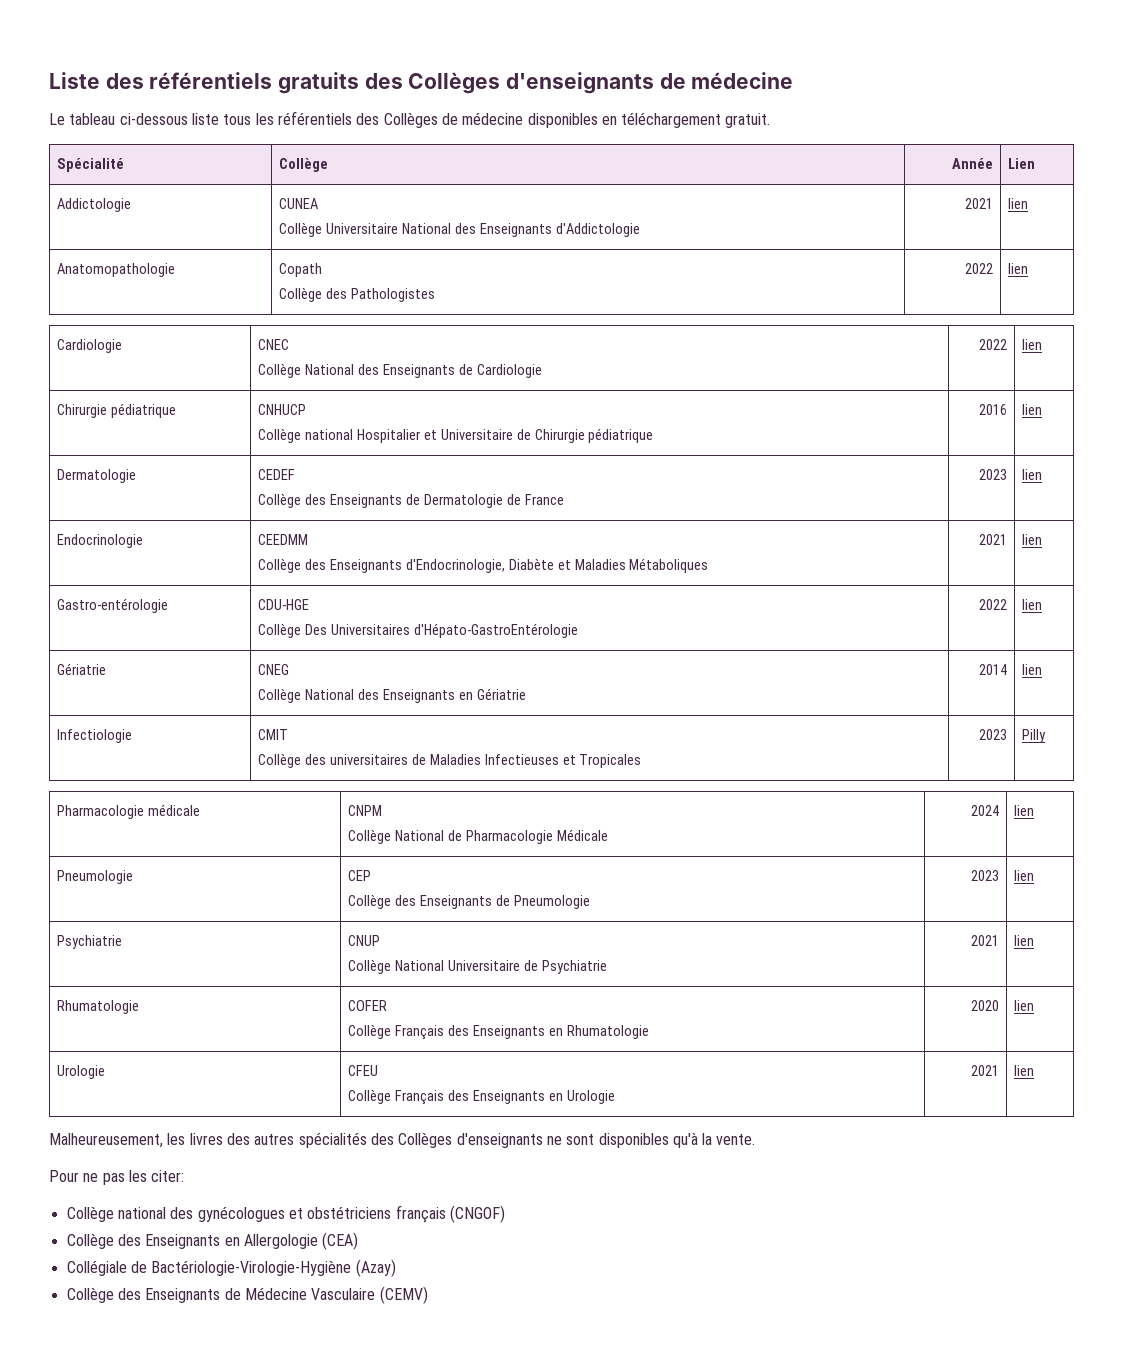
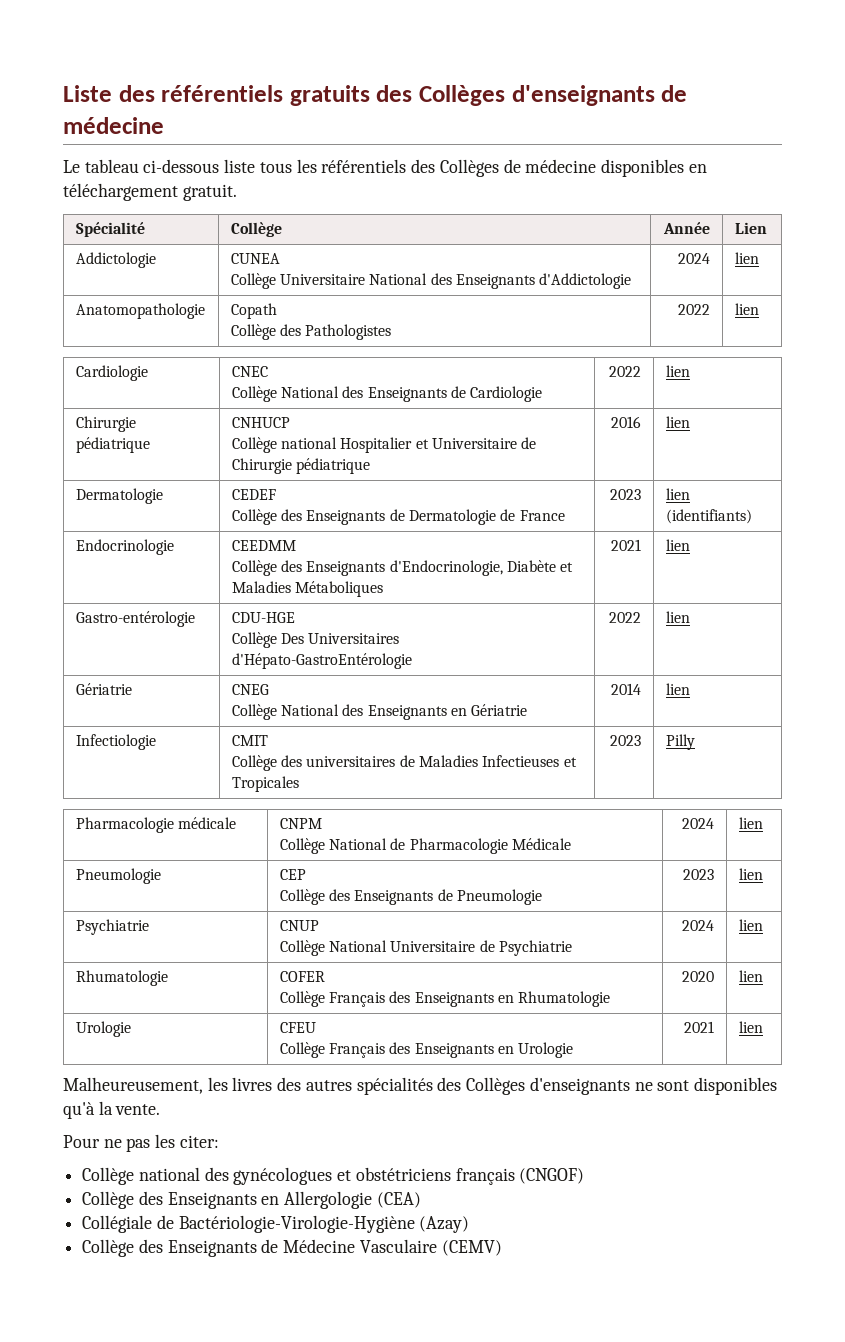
  Addictologie | CUNEA
- Collège Universitaire National des Enseignants d'Addictologie | 2021 | lien
+ Collège Universitaire National des Enseignants d'Addictologie | 2024 | lien
  Dermatologie | CEDEF
- Collège des Enseignants de Dermatologie de France | 2023 | lien
+ Collège des Enseignants de Dermatologie de France | 2023 | lien (identifiants)
  Psychiatrie | CNUP
- Collège National Universitaire de Psychiatrie | 2021 | lien
+ Collège National Universitaire de Psychiatrie | 2024 | lien

